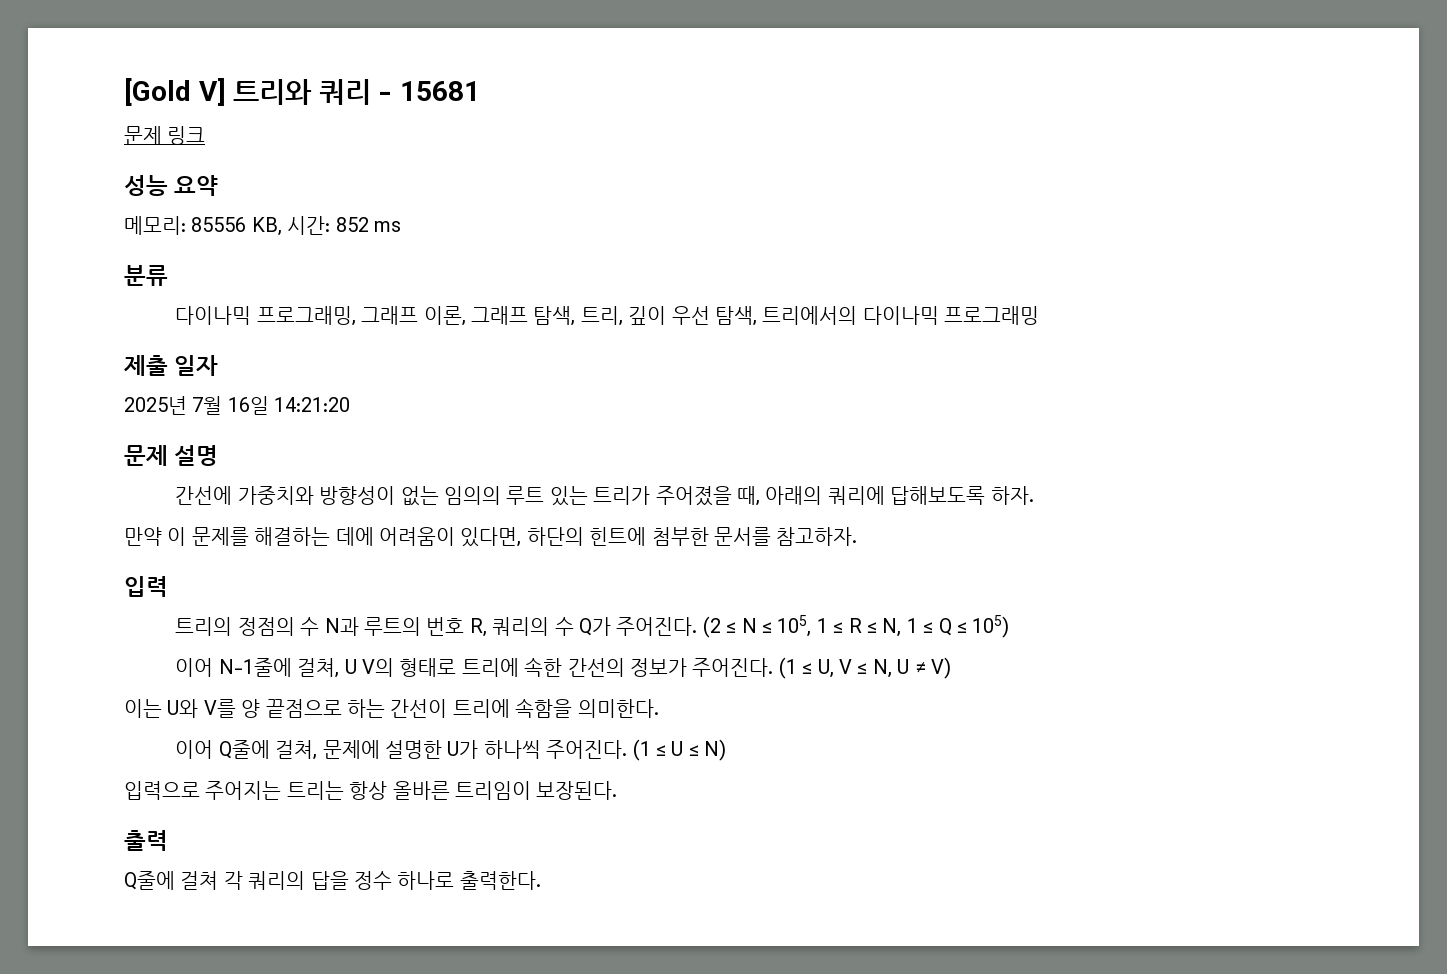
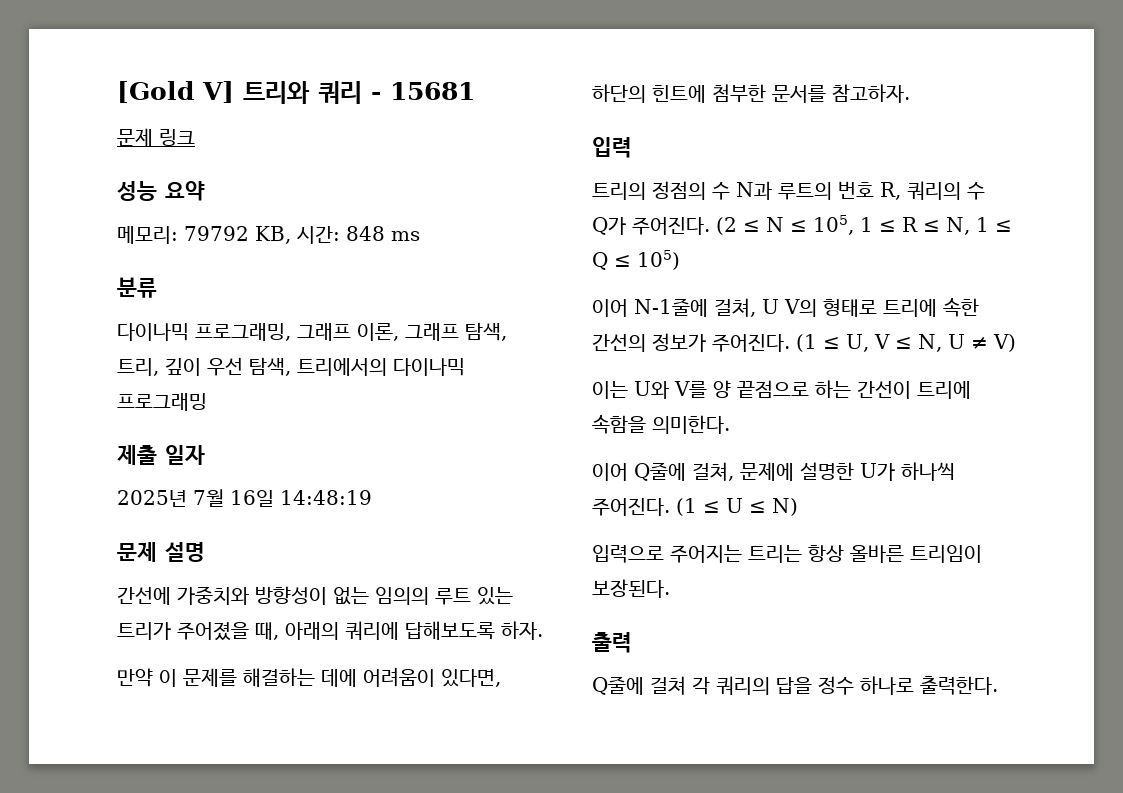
- 메모리: 85556 KB, 시간: 852 ms
+ 메모리: 79792 KB, 시간: 848 ms
- 2025년 7월 16일 14:21:20
+ 2025년 7월 16일 14:48:19

